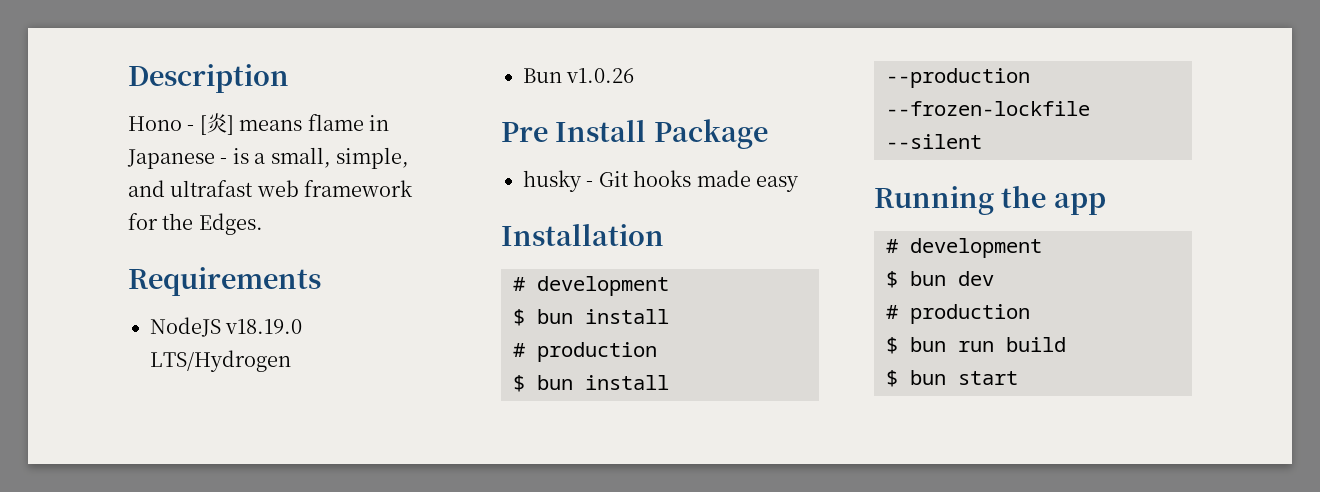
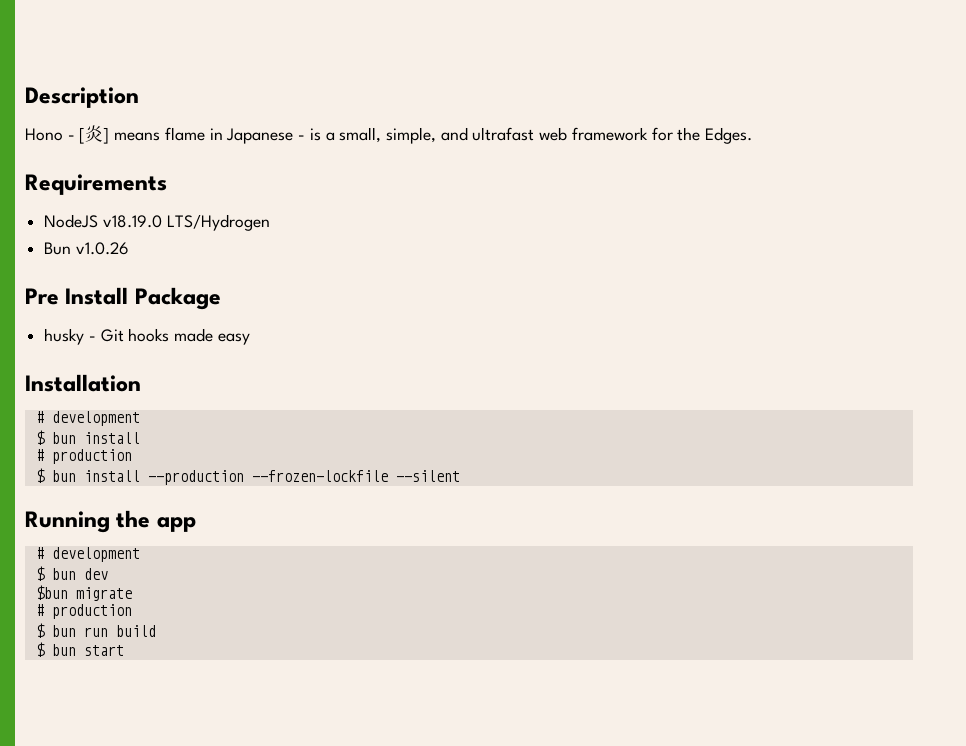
+ $bun migrate

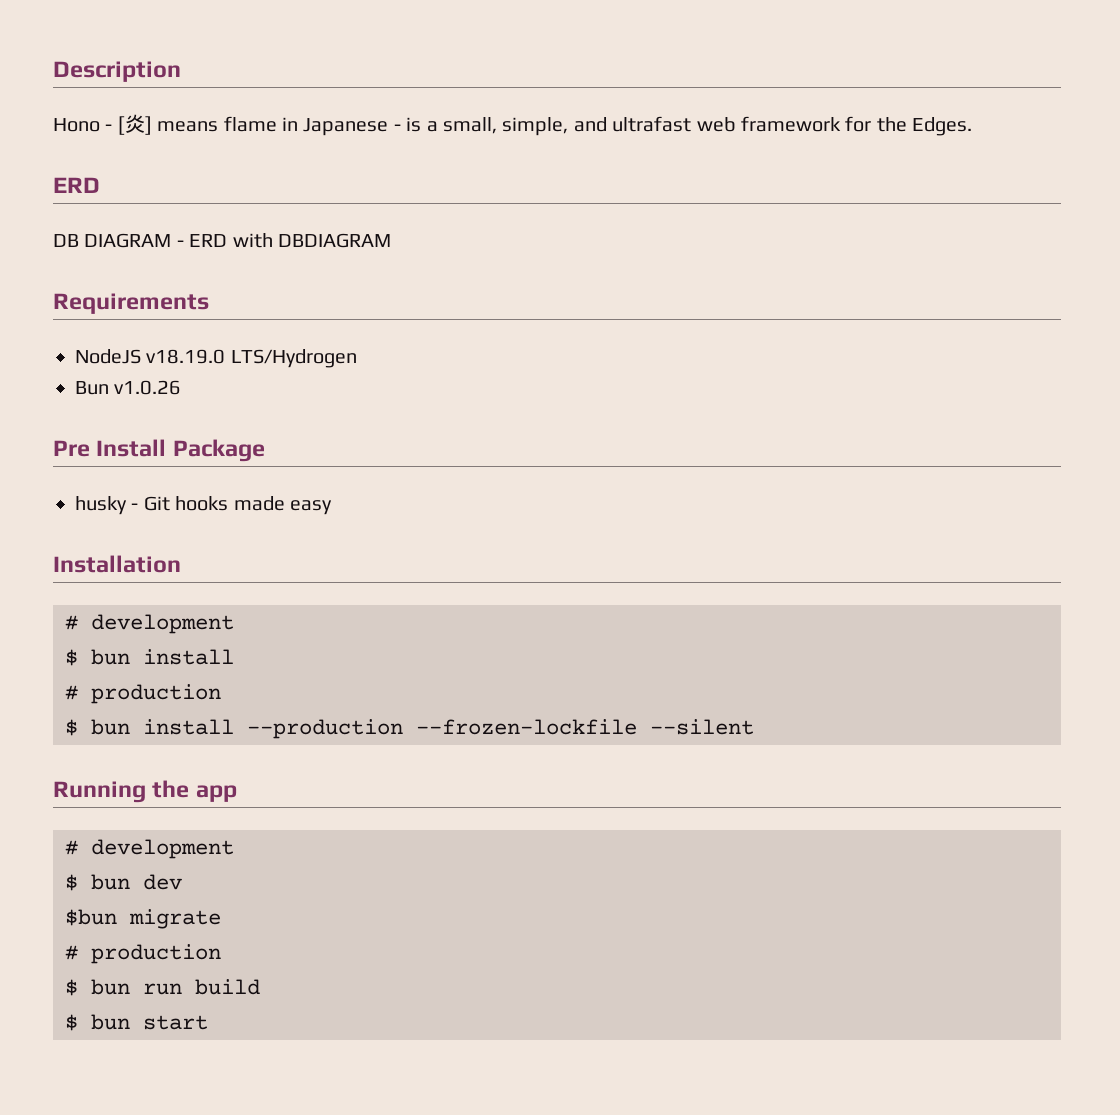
  Hono - [炎] means flame in Japanese - is a small, simple, and ultrafast web framework for the Edges.
+ ERD
+ DB DIAGRAM - ERD with DBDIAGRAM

